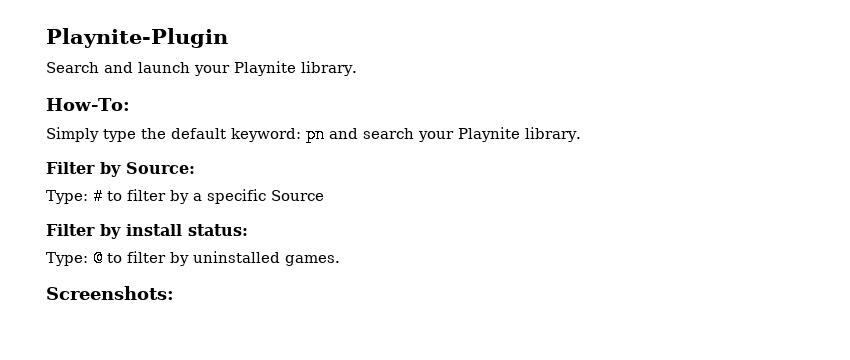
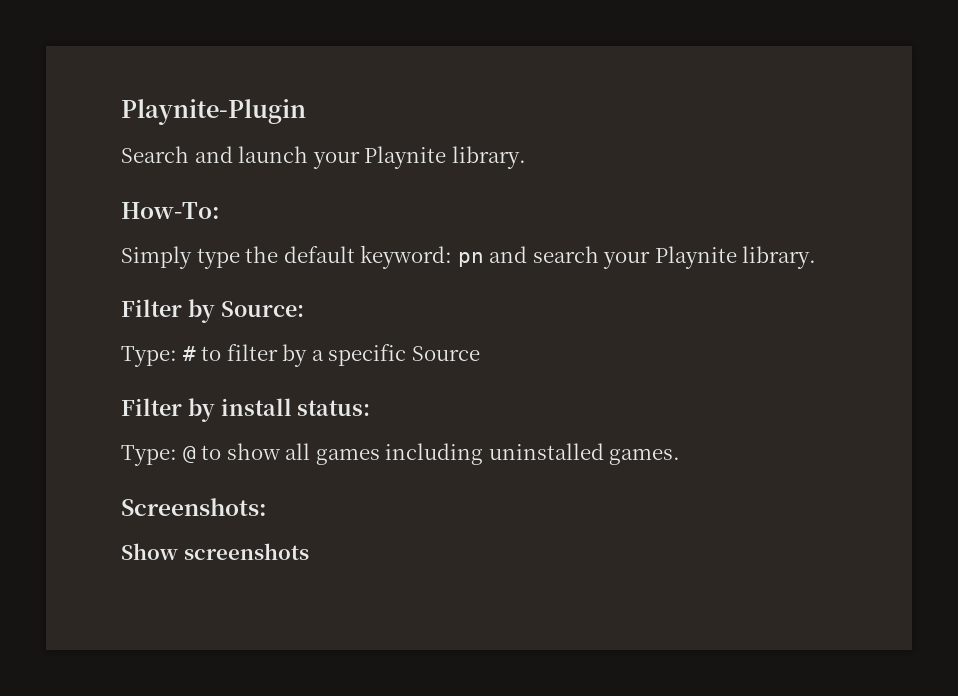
- Type: @ to filter by uninstalled games.
+ Type: @ to show all games including uninstalled games.
+ Show screenshots

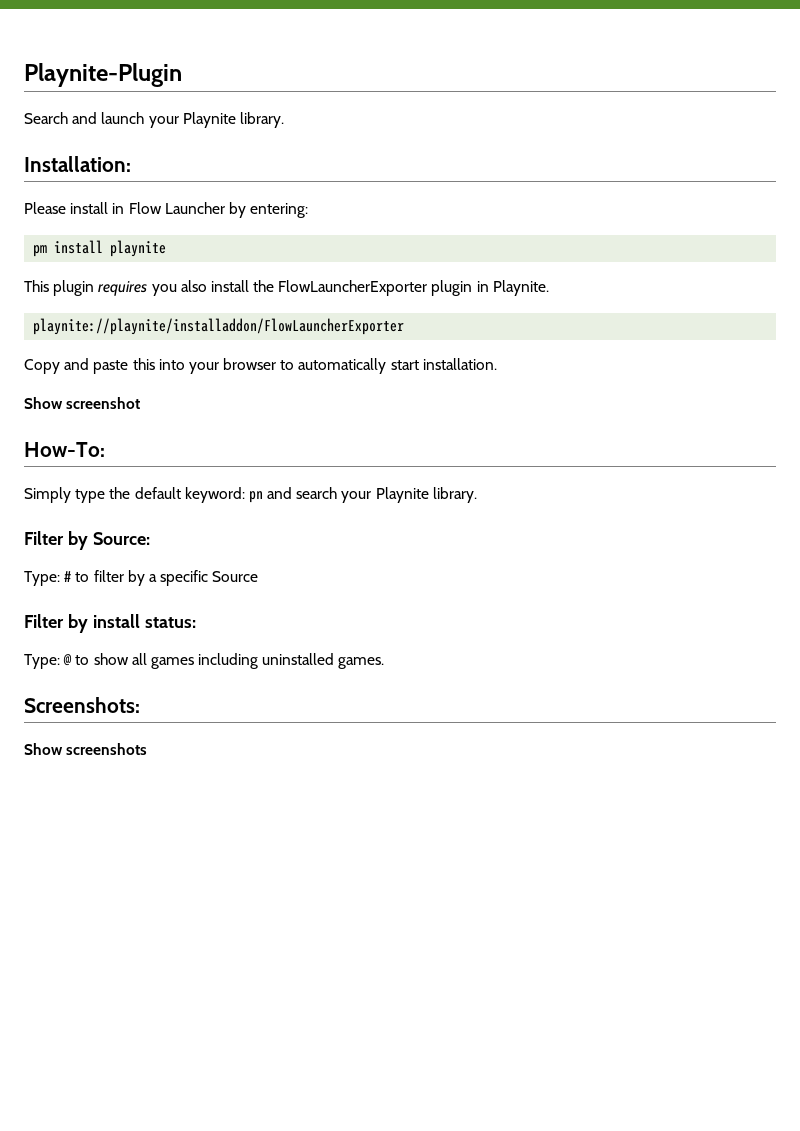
+ Installation:
+ Please install in Flow Launcher by entering:
+ pm install playnite
+ This plugin requires you also install the FlowLauncherExporter plugin in Playnite.
+ playnite://playnite/installaddon/FlowLauncherExporter
+ Copy and paste this into your browser to automatically start installation.
+ Show screenshot

